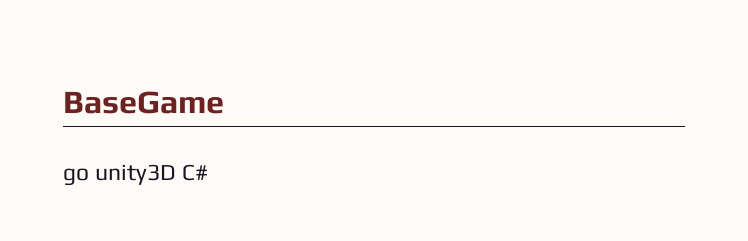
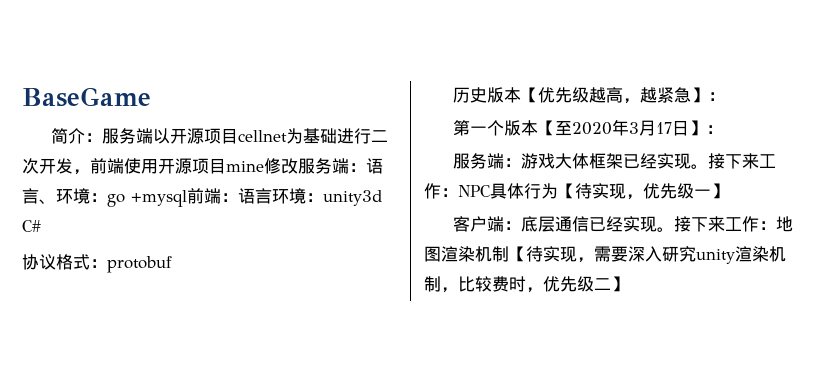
- go unity3D C#
+ 简介：服务端以开源项目cellnet为基础进行二次开发，前端使用开源项目mine修改服务端：语言、环境：go +mysql前端：语言环境：unity3d C#
+ 协议格式：protobuf
+ 历史版本【优先级越高，越紧急】：
+ 第一个版本【至2020年3月17日】：
+ 服务端：游戏大体框架已经实现。接下来工作：NPC具体行为【待实现，优先级一】
+ 客户端：底层通信已经实现。接下来工作：地图渲染机制【待实现，需要深入研究unity渲染机制，比较费时，优先级二】

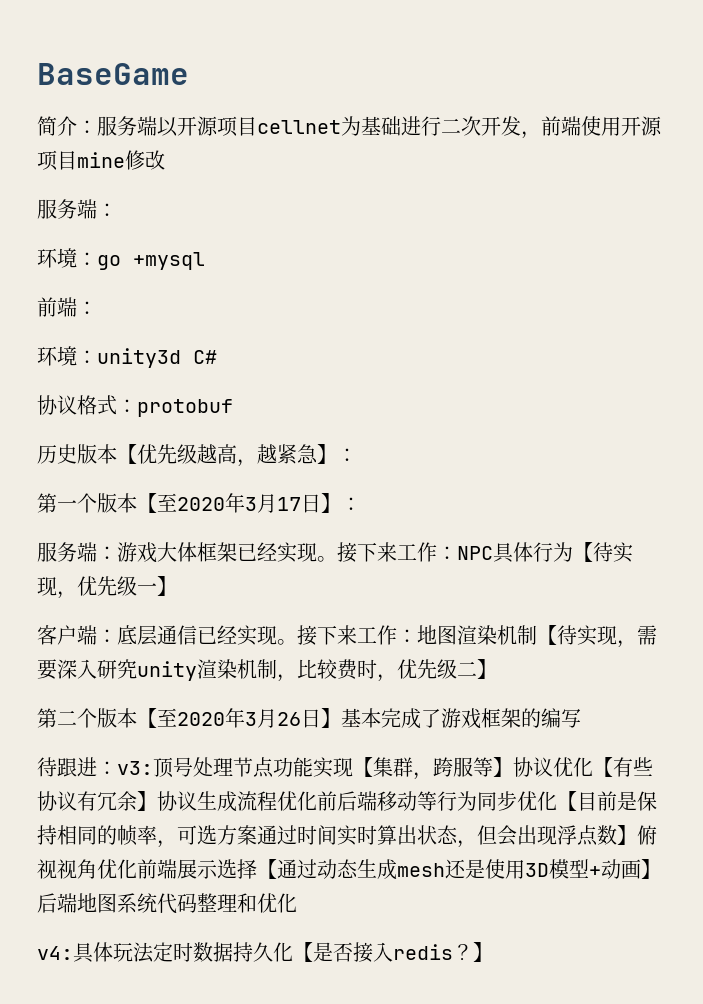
- 简介：服务端以开源项目cellnet为基础进行二次开发，前端使用开源项目mine修改服务端：语言、环境：go +mysql前端：语言环境：unity3d C#
+ 简介：服务端以开源项目cellnet为基础进行二次开发，前端使用开源项目mine修改
+ 服务端：
+ 环境：go +mysql
+ 前端：
+ 环境：unity3d C#
+ 第二个版本【至2020年3月26日】基本完成了游戏框架的编写
+ 待跟进：v3:顶号处理节点功能实现【集群，跨服等】协议优化【有些协议有冗余】协议生成流程优化前后端移动等行为同步优化【目前是保持相同的帧率，可选方案通过时间实时算出状态，但会出现浮点数】俯视视角优化前端展示选择【通过动态生成mesh还是使用3D模型+动画】后端地图系统代码整理和优化
+ v4:具体玩法定时数据持久化【是否接入redis？】

